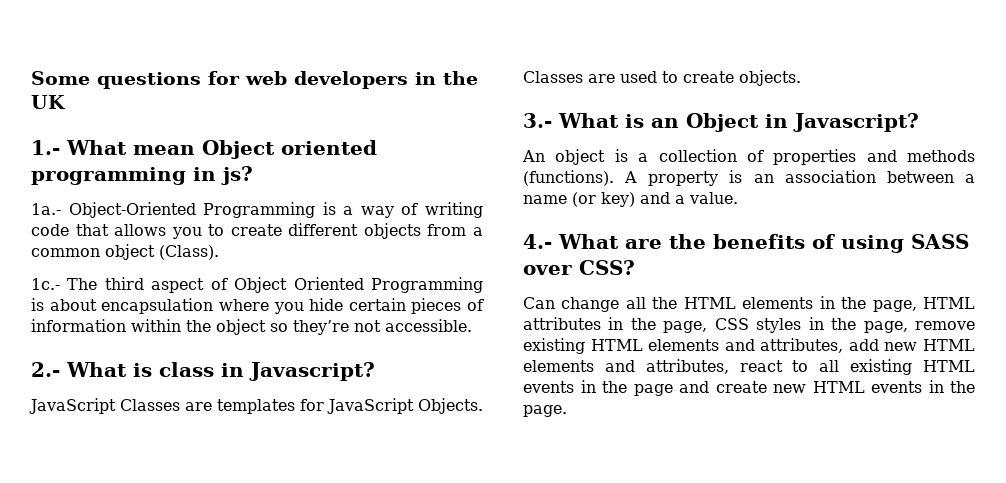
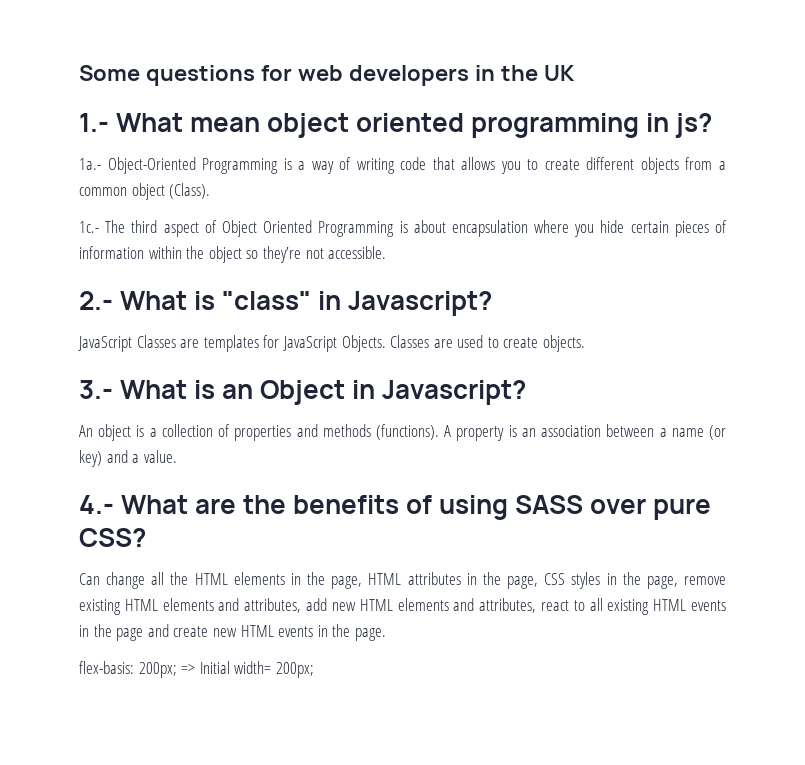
- 1.- What mean Object oriented programming in js?
+ 1.- What mean object oriented programming in js?
- 2.- What is class in Javascript?
+ 2.- What is "class" in Javascript?
- 4.- What are the benefits of using SASS over CSS?
+ 4.- What are the benefits of using SASS over pure CSS?
+ flex-basis: 200px; => Initial width= 200px;

